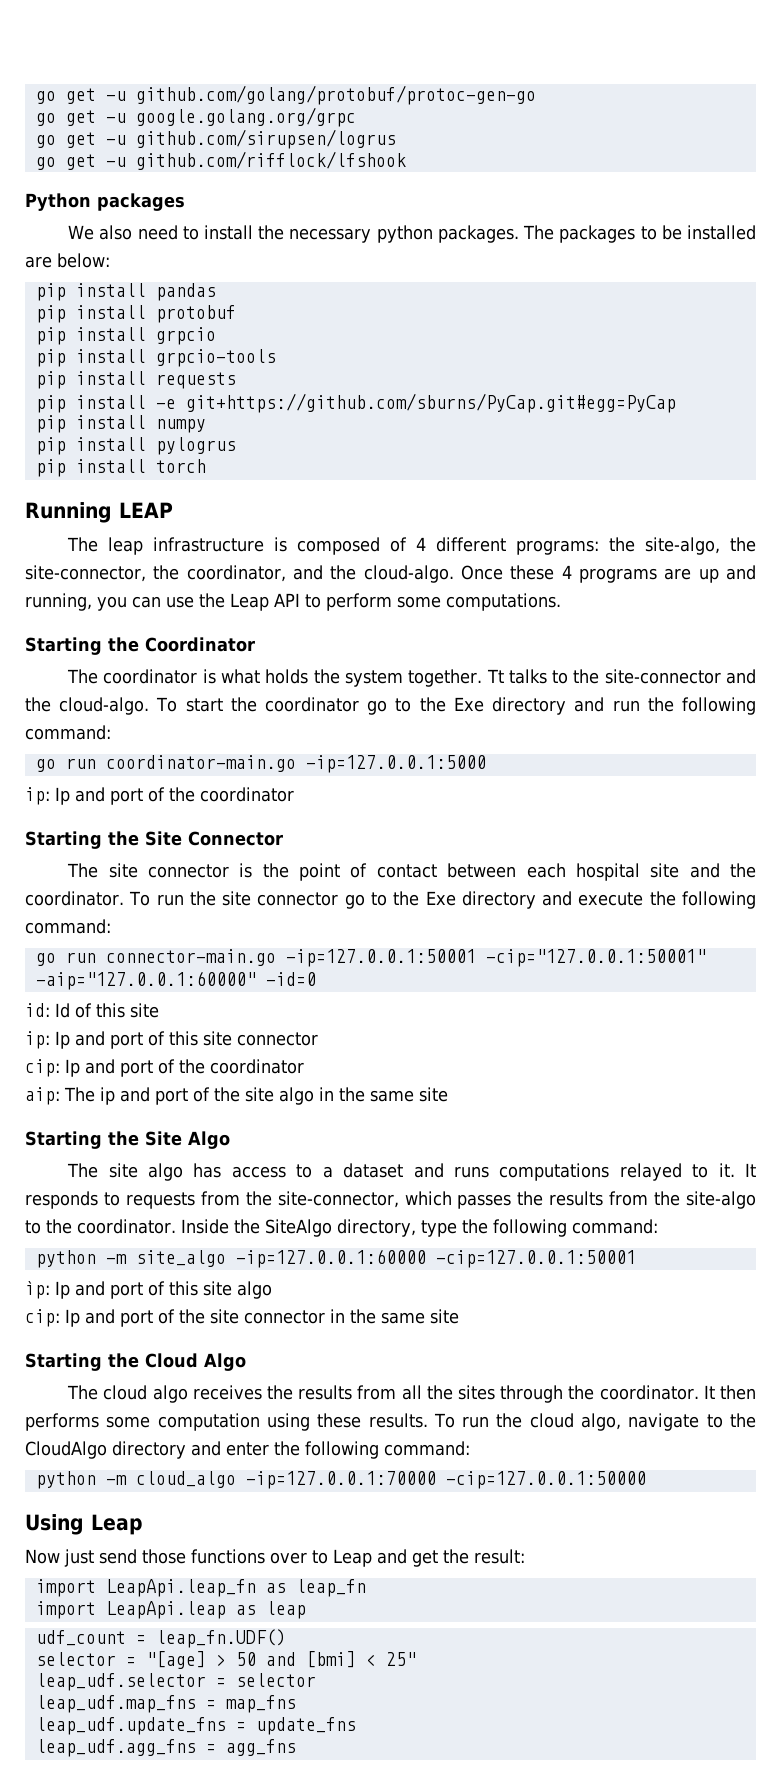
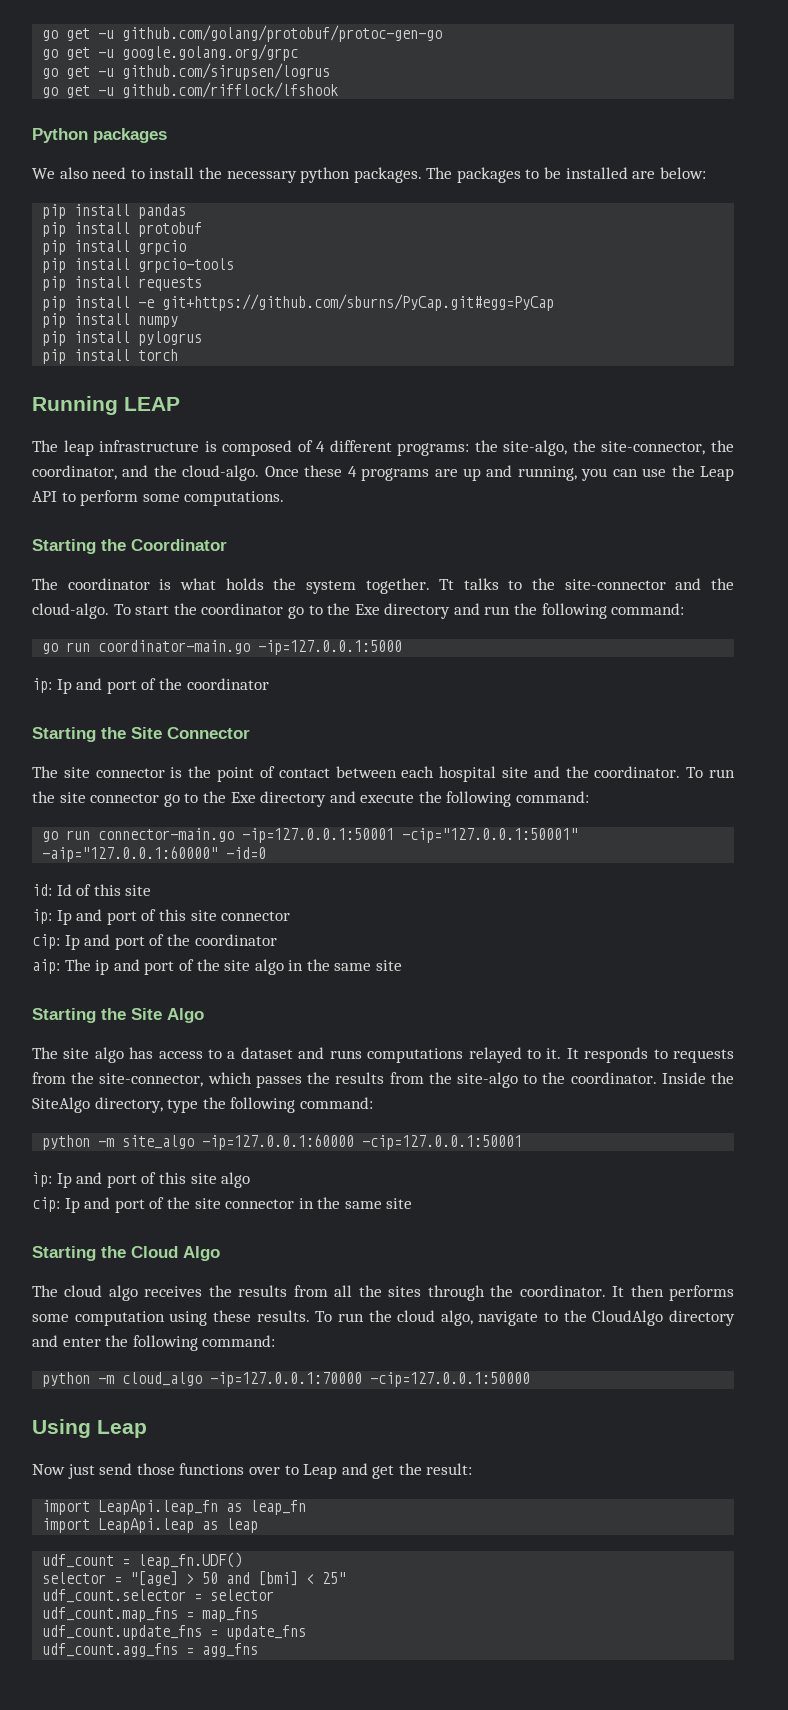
- leap_udf.selector = selector
+ udf_count.selector = selector
- leap_udf.map_fns = map_fns
+ udf_count.map_fns = map_fns
- leap_udf.update_fns = update_fns
+ udf_count.update_fns = update_fns
- leap_udf.agg_fns = agg_fns
+ udf_count.agg_fns = agg_fns

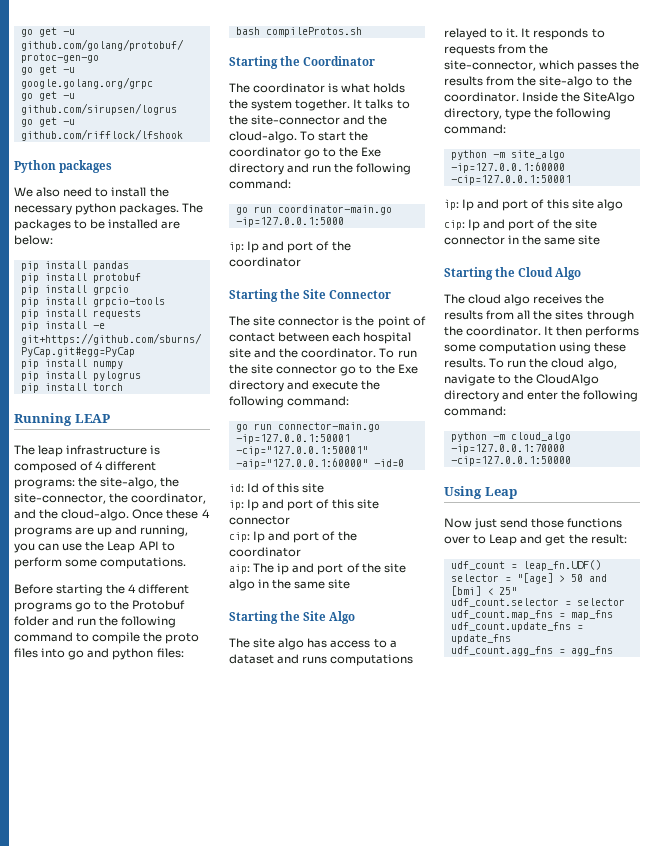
+ Before starting the 4 different programs go to the Protobuf folder and run the following command to compile the proto files into go and python files:
+ bash compileProtos.sh
- Tt talks to the site-connector and the cloud-algo.
+ It talks to the site-connector and the cloud-algo.
- import LeapApi.leap_fn as leap_fn
- import LeapApi.leap as leap

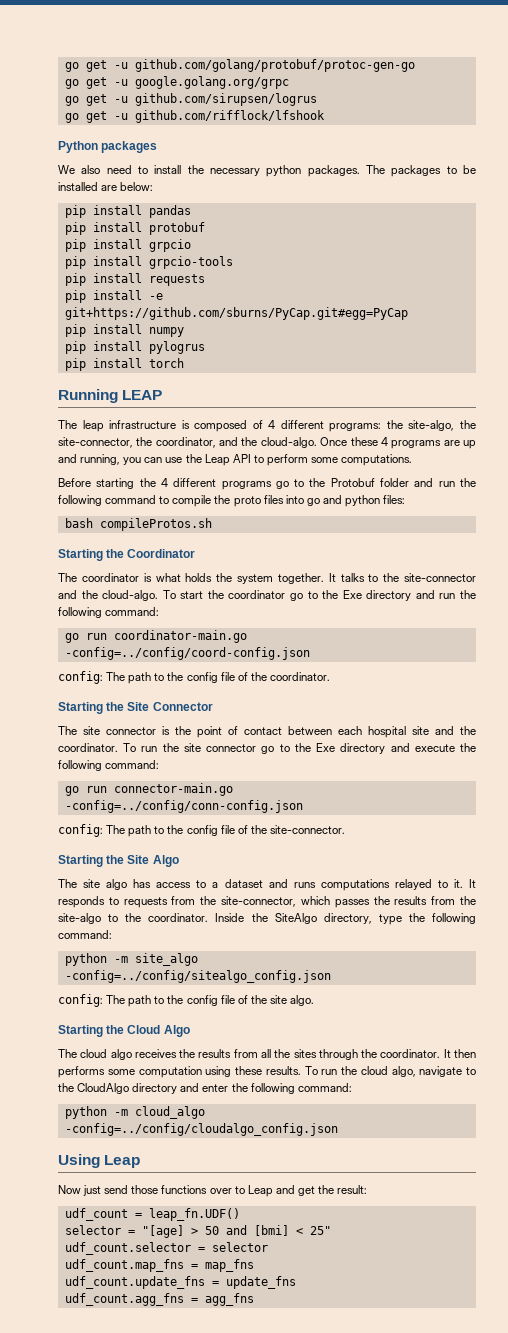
- go run coordinator-main.go -ip=127.0.0.1:5000
- ip: Ip and port of the coordinator
+ go run coordinator-main.go -config=../config/coord-config.json
+ config: The path to the config file of the coordinator.
- go run connector-main.go -ip=127.0.0.1:50001 -cip="127.0.0.1:50001" -aip="127.0.0.1:60000" -id=0
- id: Id of this site
- ip: Ip and port of this site connector
- cip: Ip and port of the coordinator
- aip: The ip and port of the site algo in the same site
+ go run connector-main.go -config=../config/conn-config.json
+ config: The path to the config file of the site-connector.
- python -m site_algo -ip=127.0.0.1:60000 -cip=127.0.0.1:50001
- ìp: Ip and port of this site algo
- cip: Ip and port of the site connector in the same site
+ python -m site_algo -config=../config/sitealgo_config.json
+ config: The path to the config file of the site algo.
- python -m cloud_algo -ip=127.0.0.1:70000 -cip=127.0.0.1:50000
+ python -m cloud_algo -config=../config/cloudalgo_config.json

